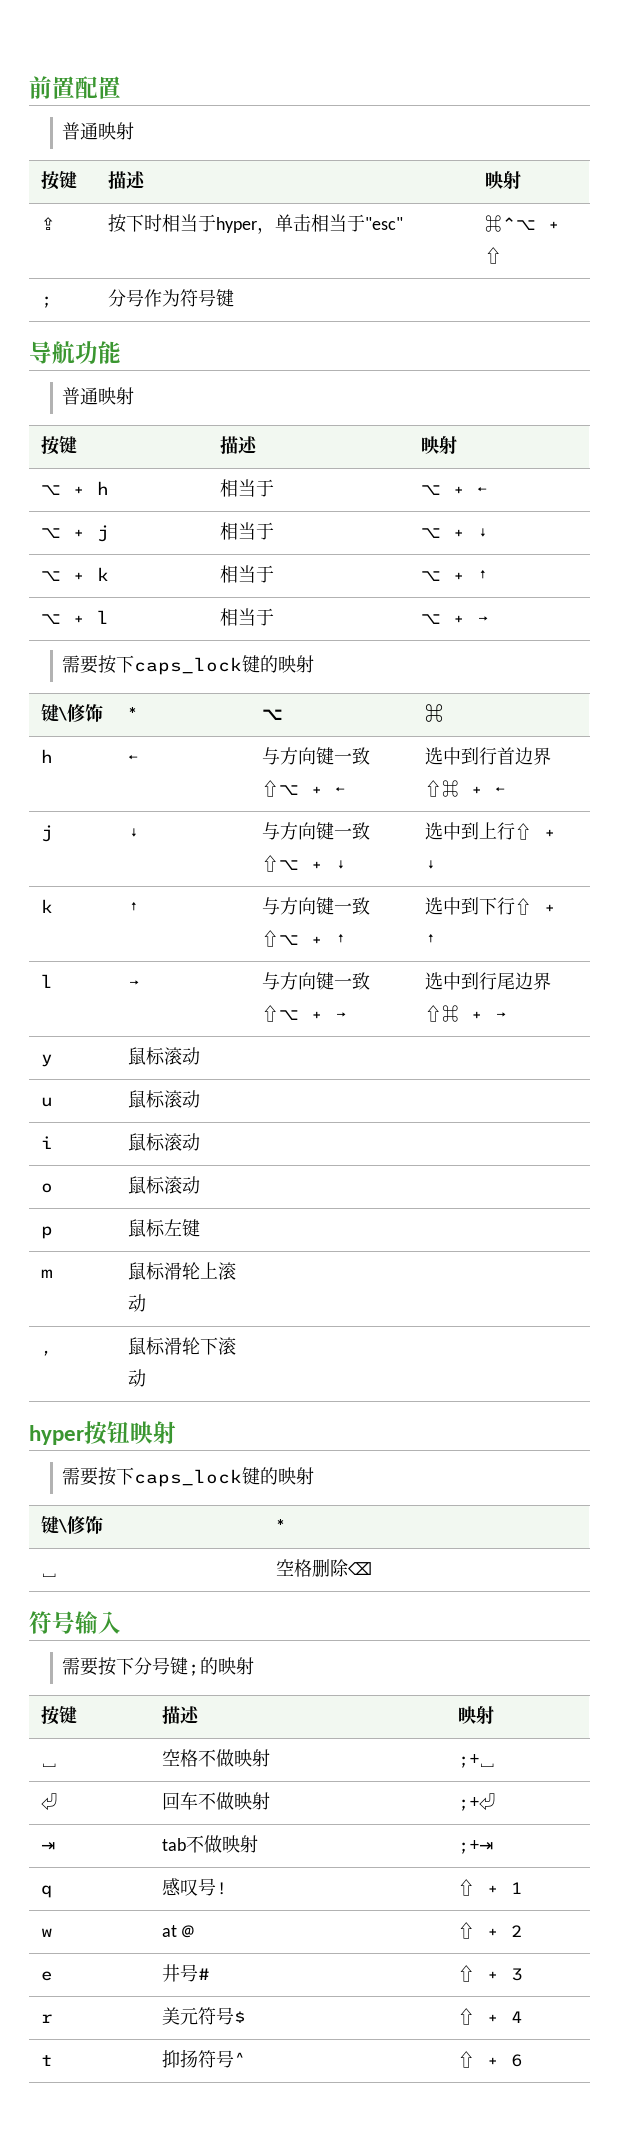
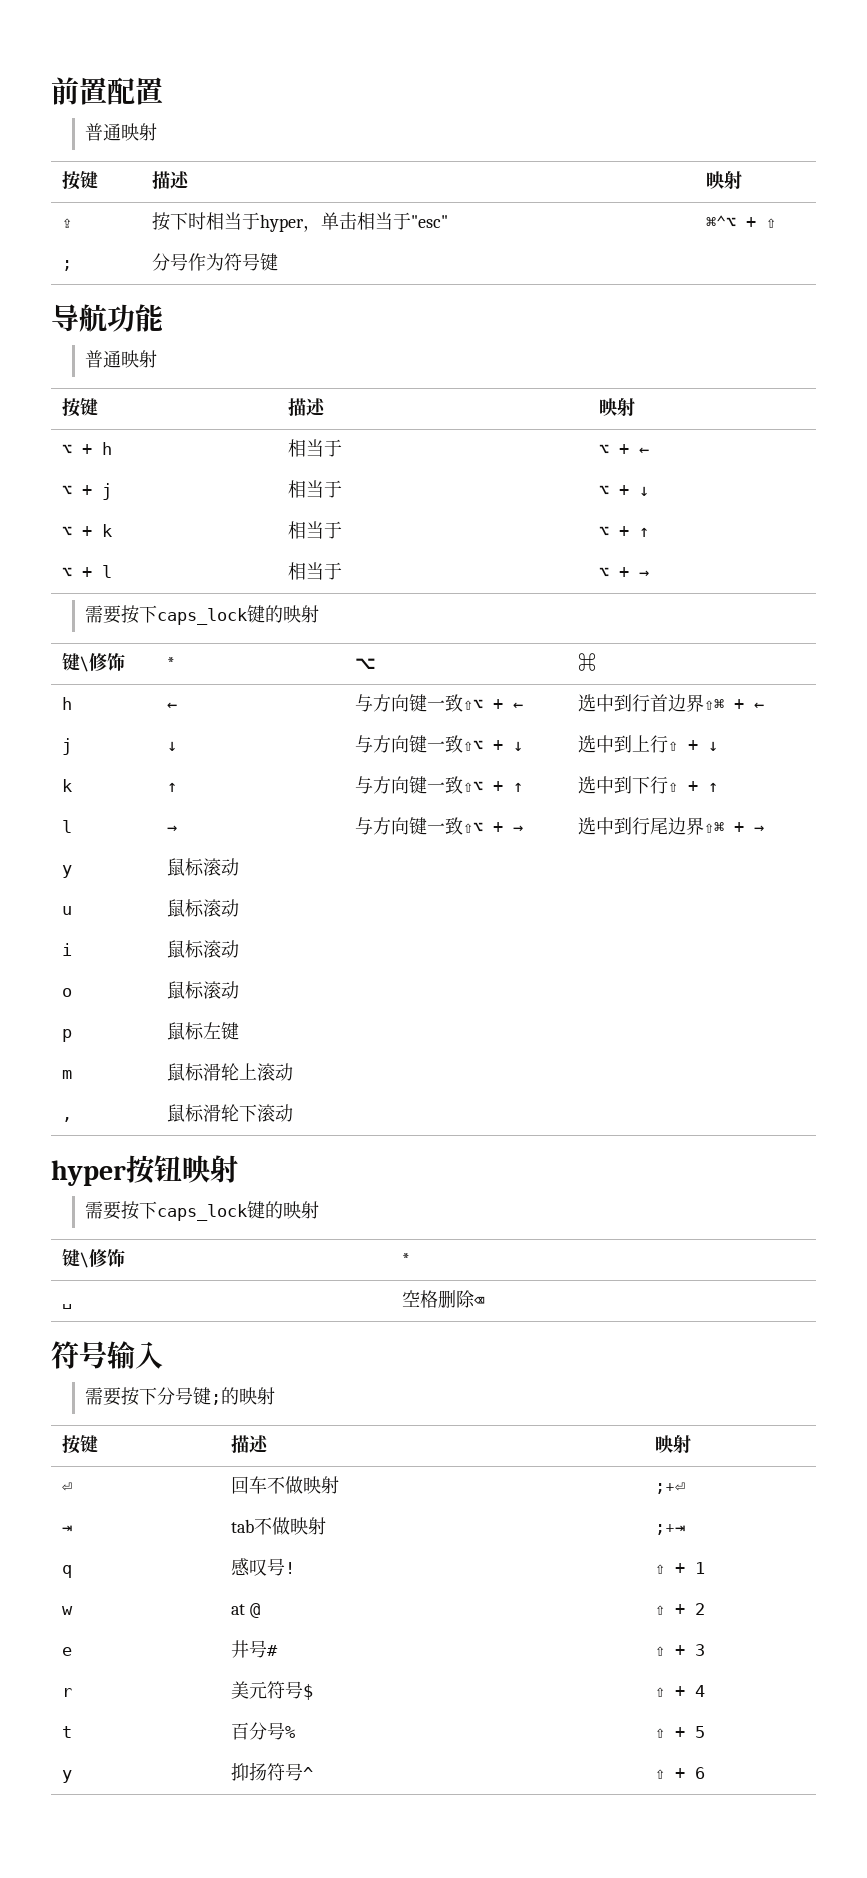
- ␣ | 空格不做映射 | ;+␣
- t | 抑扬符号^ | ⇧ + 6
+ t | 百分号% | ⇧ + 5
+ y | 抑扬符号^ | ⇧ + 6

